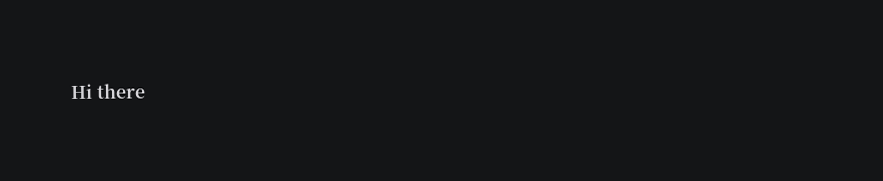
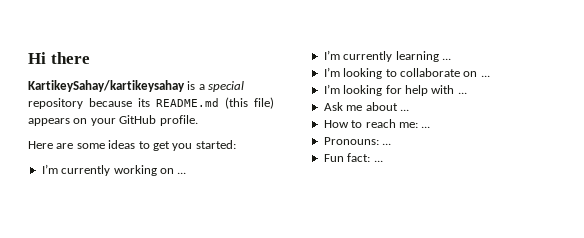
+ KartikeySahay/kartikeysahay is a special repository because its README.md (this file) appears on your GitHub profile.
+ Here are some ideas to get you started:
+ I’m currently working on ...
+ I’m currently learning ...
+ I’m looking to collaborate on ...
+ I’m looking for help with ...
+ Ask me about ...
+ How to reach me: ...
+ Pronouns: ...
+ Fun fact: ...

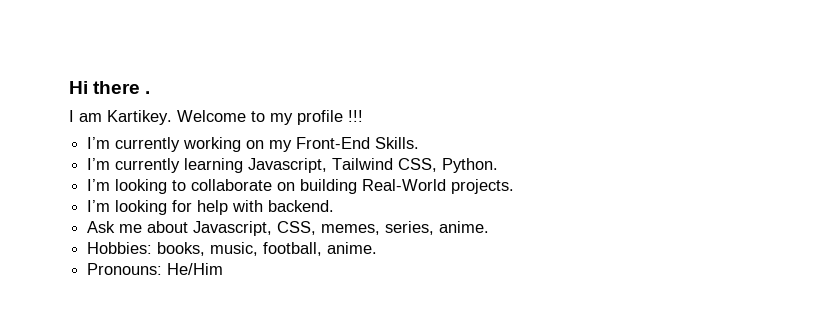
- Hi there
- KartikeySahay/kartikeysahay is a special repository because its README.md (this file) appears on your GitHub profile.
- Here are some ideas to get you started:
+ Hi there .
+ I am Kartikey. Welcome to my profile !!!
- I’m currently working on ...
+ I’m currently working on my Front-End Skills.
- I’m currently learning ...
+ I’m currently learning Javascript, Tailwind CSS, Python.
- I’m looking to collaborate on ...
+ I’m looking to collaborate on building Real-World projects.
- I’m looking for help with ...
+ I’m looking for help with backend.
- Ask me about ...
- How to reach me: ...
- Pronouns: ...
- Fun fact: ...
+ Ask me about Javascript, CSS, memes, series, anime.
+ Hobbies: books, music, football, anime.
+ Pronouns: He/Him

